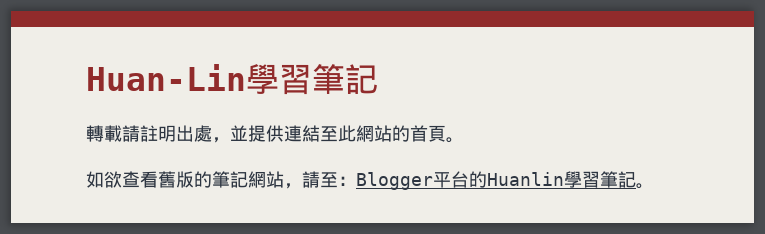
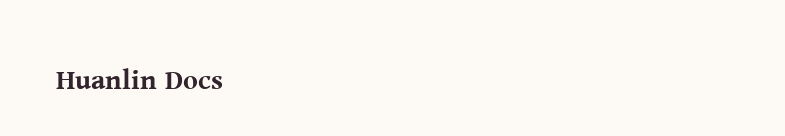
- Huan-Lin學習筆記
- 轉載請註明出處，並提供連結至此網站的首頁。
- 如欲查看舊版的筆記網站，請至：Blogger平台的Huanlin學習筆記。
+ Huanlin Docs

